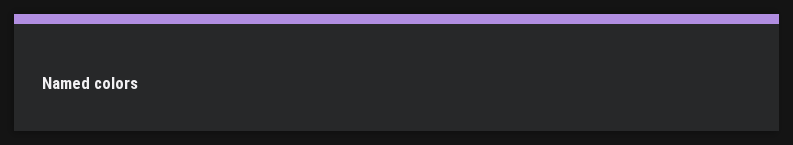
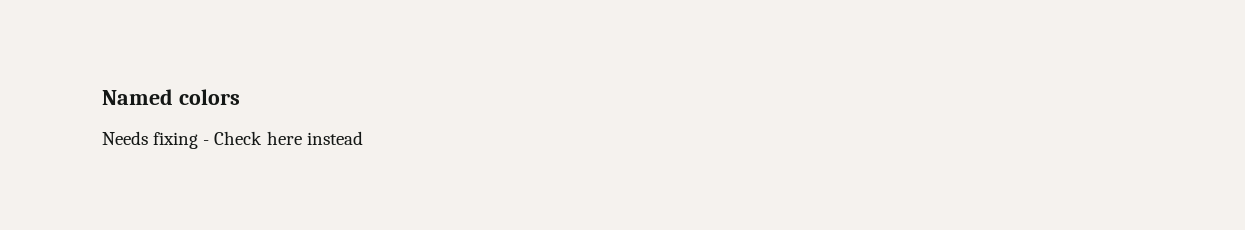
+ Needs fixing - Check here instead

